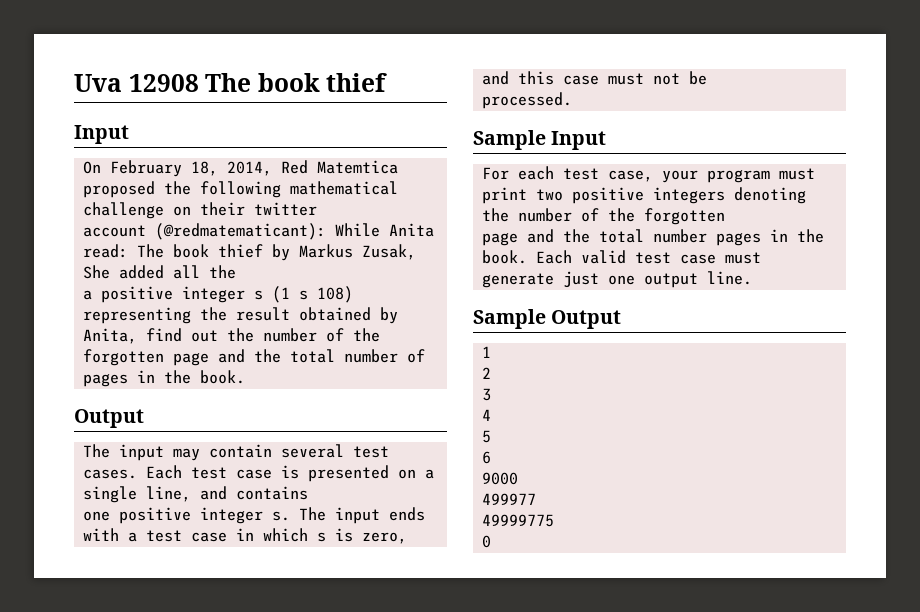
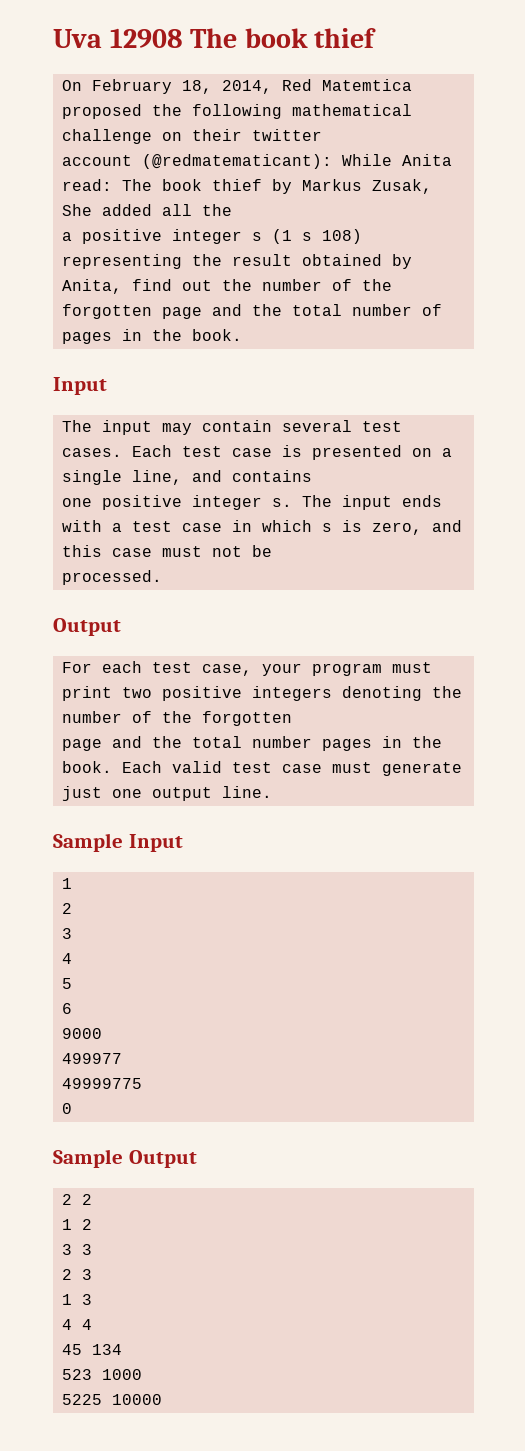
  Uva 12908 The book thief
- Input
  forgotten page and the total number of pages in the book.
- Output
+ Input
  processed.
- Sample Input
+ Output
- Sample Output
+ Sample Input
+ Sample Output
+ 2 2
+ 1 2
+ 3 3
+ 2 3
+ 1 3
+ 4 4
+ 45 134
+ 523 1000
+ 5225 10000

